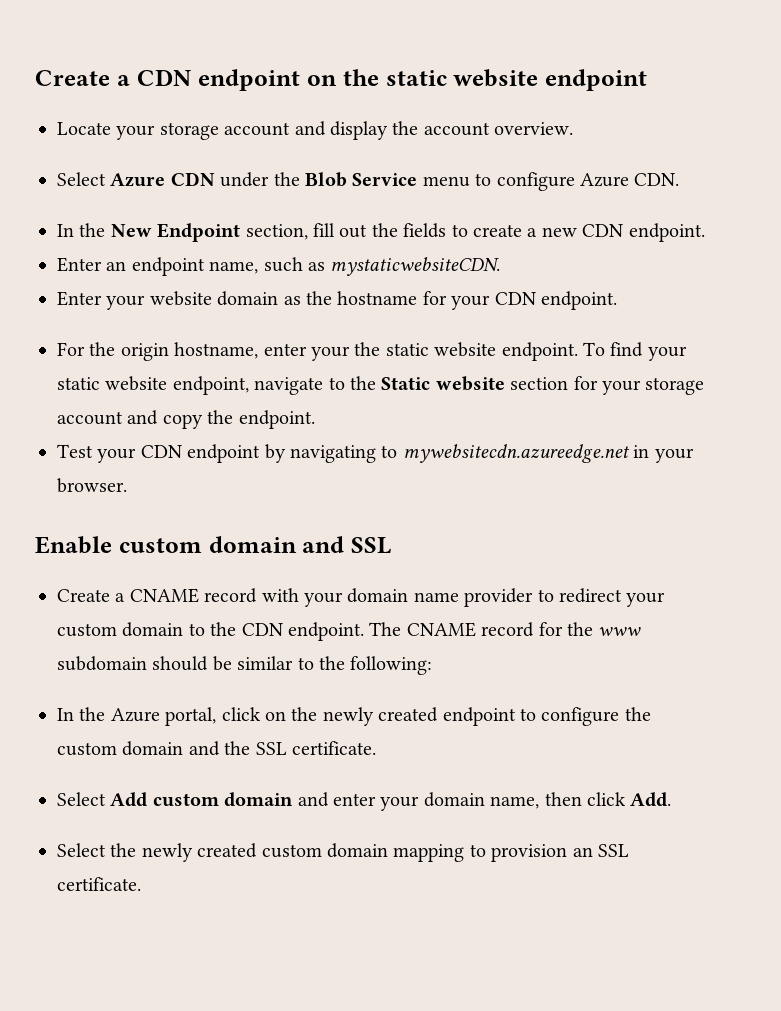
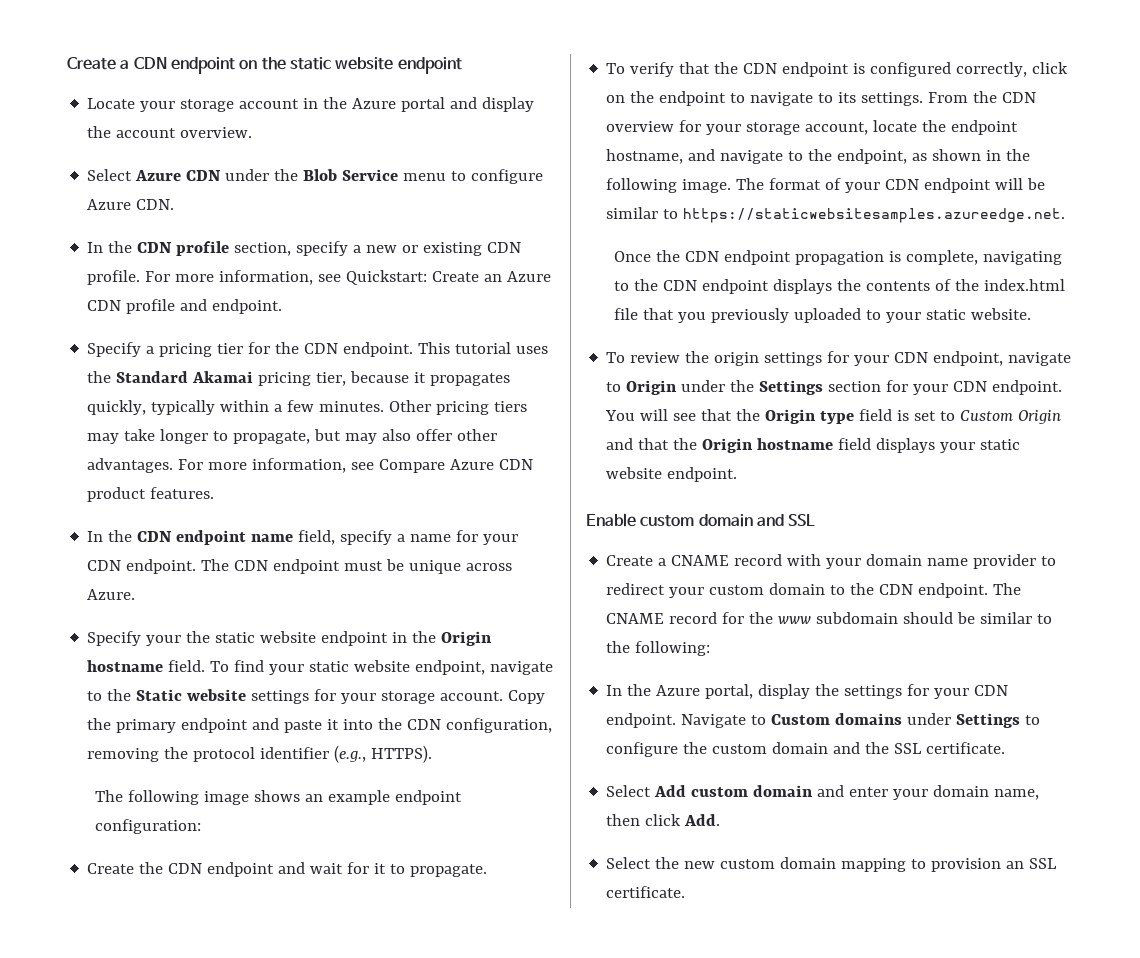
- Locate your storage account and display the account overview.
+ Locate your storage account in the Azure portal and display the account overview.
- In the New Endpoint section, fill out the fields to create a new CDN endpoint.
- Enter an endpoint name, such as mystaticwebsiteCDN.
- Enter your website domain as the hostname for your CDN endpoint.
- For the origin hostname, enter your the static website endpoint.
+ In the CDN profile section, specify a new or existing CDN profile. For more information, see Quickstart: Create an Azure CDN profile and endpoint.
+ Specify a pricing tier for the CDN endpoint. This tutorial uses the Standard Akamai pricing tier, because it propagates quickly, typically within a few minutes. Other pricing tiers may take longer to propagate, but may also offer other advantages. For more information, see Compare Azure CDN product features.
+ In the CDN endpoint name field, specify a name for your CDN endpoint. The CDN endpoint must be unique across Azure.
+ Specify your the static website endpoint in the Origin hostname field.
- To find your static website endpoint, navigate to the Static website section for your storage account and copy the endpoint.
- Test your CDN endpoint by navigating to mywebsitecdn.azureedge.net in your browser.
+ To find your static website endpoint, navigate to the Static website settings for your storage account. Copy the primary endpoint and paste it into the CDN configuration, removing the protocol identifier (e.g., HTTPS).
+ The following image shows an example endpoint configuration:
+ Create the CDN endpoint and wait for it to propagate.
+ To verify that the CDN endpoint is configured correctly, click on the endpoint to navigate to its settings. From the CDN overview for your storage account, locate the endpoint hostname, and navigate to the endpoint, as shown in the following image. The format of your CDN endpoint will be similar to https://staticwebsitesamples.azureedge.net.
+ Once the CDN endpoint propagation is complete, navigating to the CDN endpoint displays the contents of the index.html file that you previously uploaded to your static website.
+ To review the origin settings for your CDN endpoint, navigate to Origin under the Settings section for your CDN endpoint. You will see that the Origin type field is set to Custom Origin and that the Origin hostname field displays your static website endpoint.
- In the Azure portal, click on the newly created endpoint to configure the custom domain and the SSL certificate.
+ In the Azure portal, display the settings for your CDN endpoint. Navigate to Custom domains under Settings to configure the custom domain and the SSL certificate.
- Select the newly created custom domain mapping to provision an SSL certificate.
+ Select the new custom domain mapping to provision an SSL certificate.

